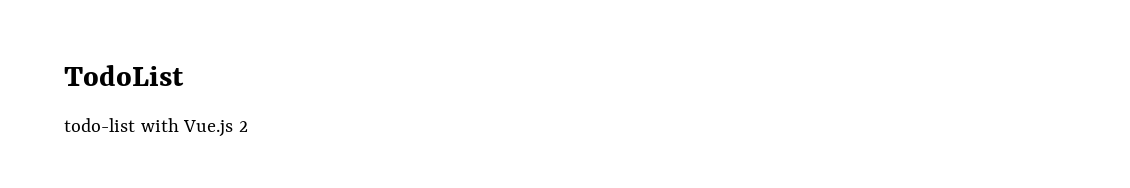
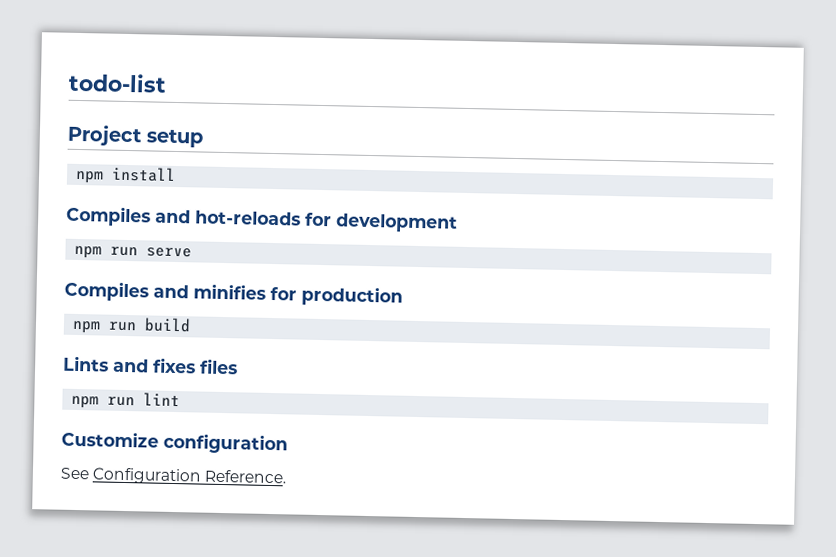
- TodoList
- todo-list with Vue.js 2
+ todo-list
+ Project setup
+ npm install
+ Compiles and hot-reloads for development
+ npm run serve
+ Compiles and minifies for production
+ npm run build
+ Lints and fixes files
+ npm run lint
+ Customize configuration
+ See Configuration Reference.

